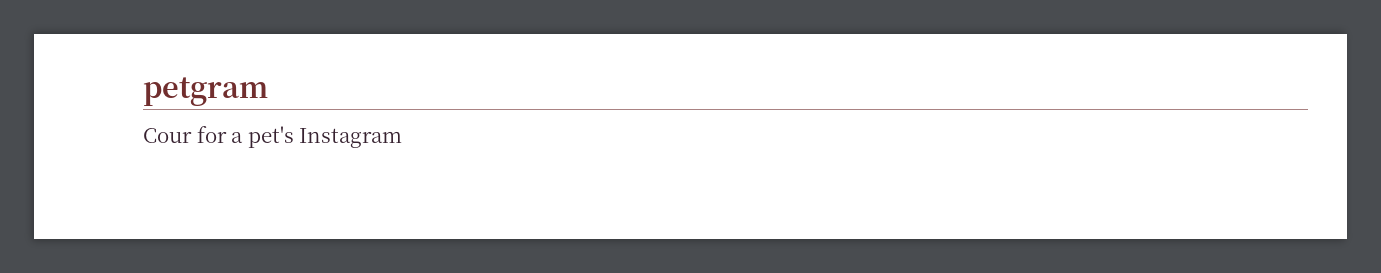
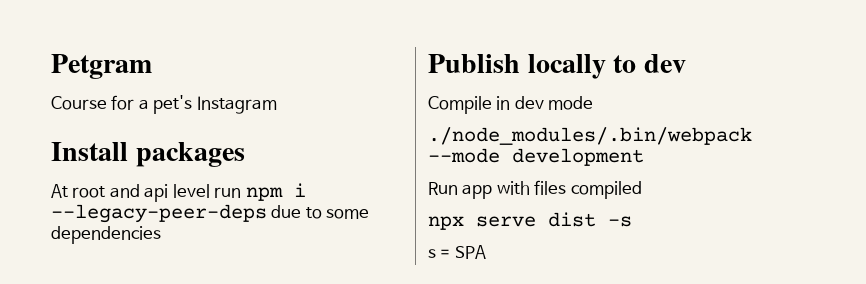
- petgram
- Cour for a pet's Instagram
+ Petgram
+ Course for a pet's Instagram
+ Install packages
+ At root and api level run npm i --legacy-peer-deps due to some dependencies
+ Publish locally to dev
+ Compile in dev mode
+ ./node_modules/.bin/webpack --mode development
+ Run app with files compiled
+ npx serve dist -s
+ s = SPA

